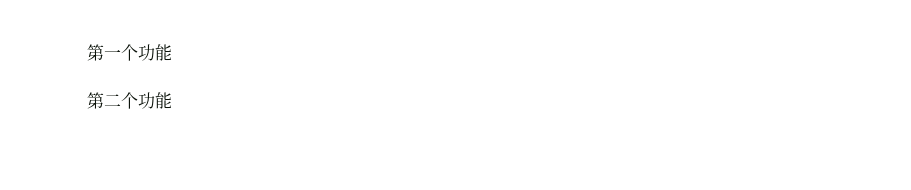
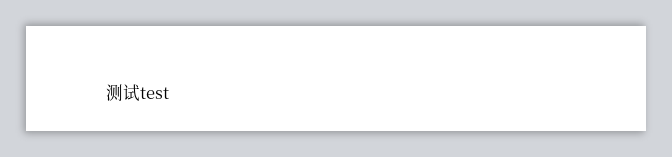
- 第一个功能
- 第二个功能
+ 测试test

